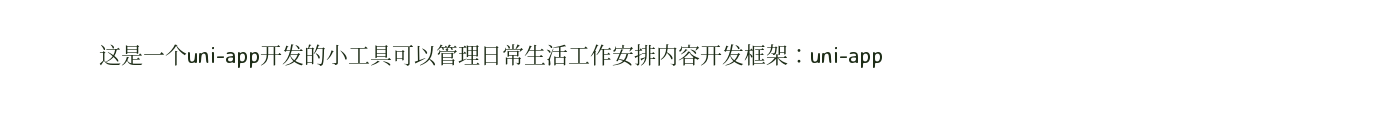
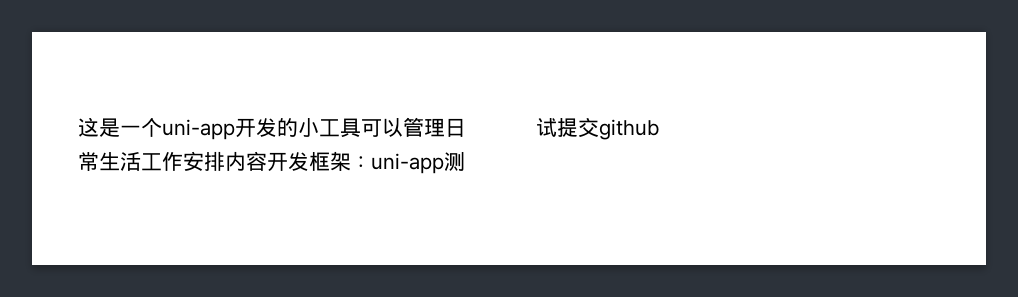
- 这是一个uni-app开发的小工具可以管理日常生活工作安排内容开发框架：uni-app
+ 这是一个uni-app开发的小工具可以管理日常生活工作安排内容开发框架：uni-app测试提交github

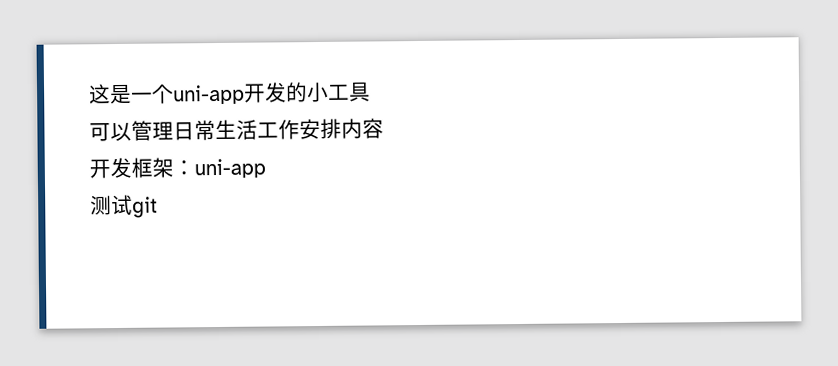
- 这是一个uni-app开发的小工具可以管理日常生活工作安排内容开发框架：uni-app测试提交github
+ 这是一个uni-app开发的小工具
+ 可以管理日常生活工作安排内容
+ 开发框架：uni-app
+ 测试git

